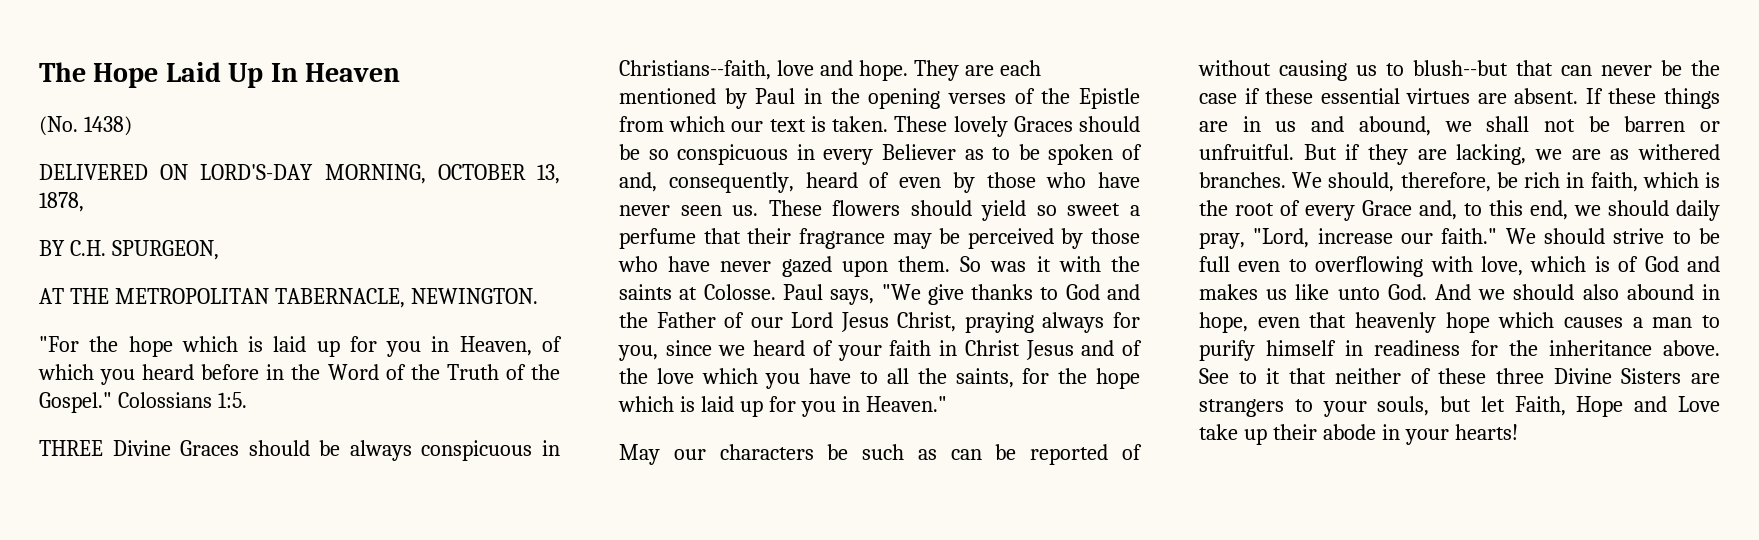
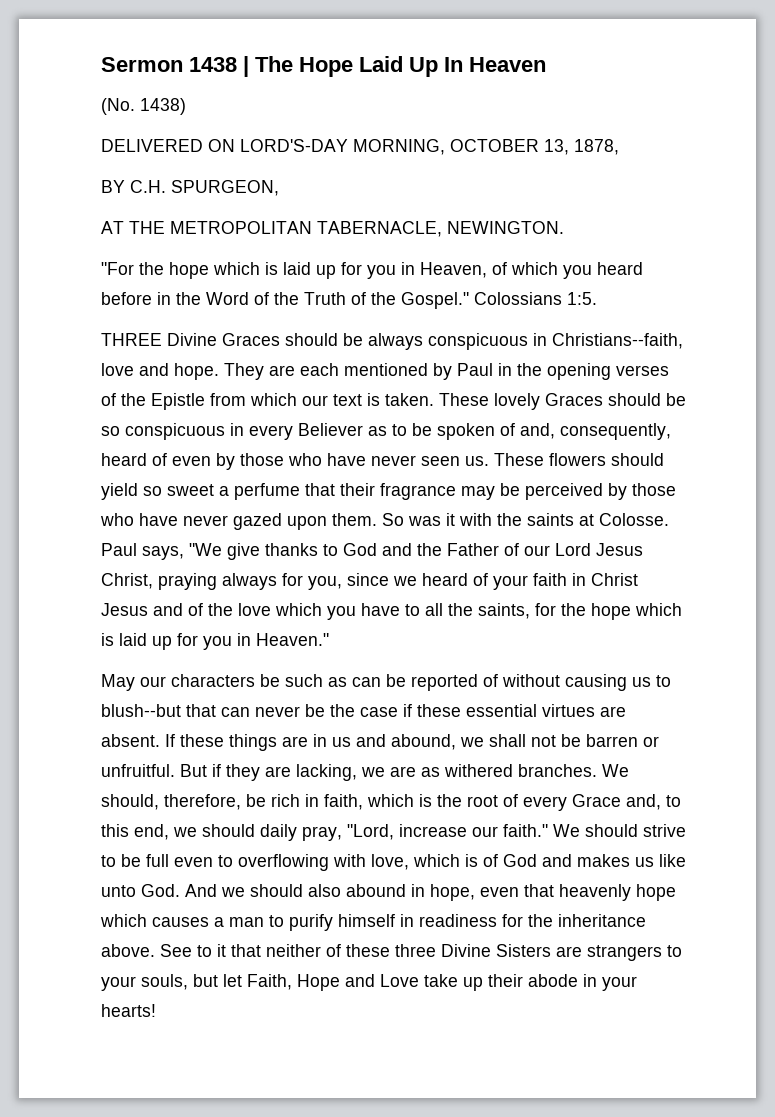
- The Hope Laid Up In Heaven
+ Sermon 1438 | The Hope Laid Up In Heaven

